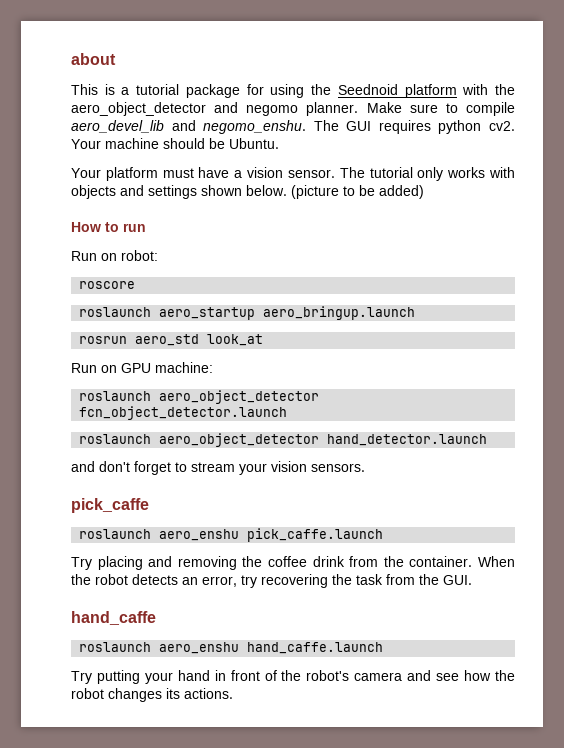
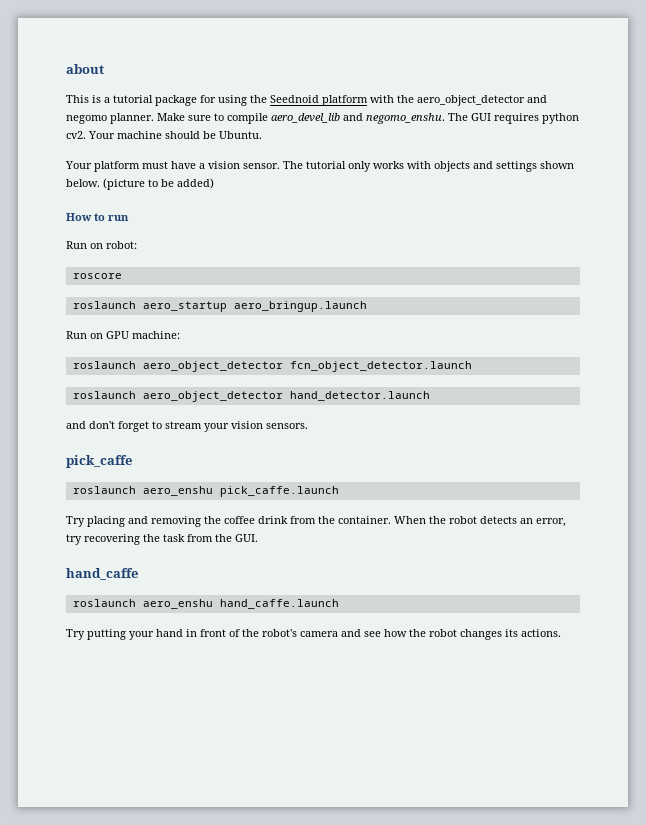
- rosrun aero_std look_at

